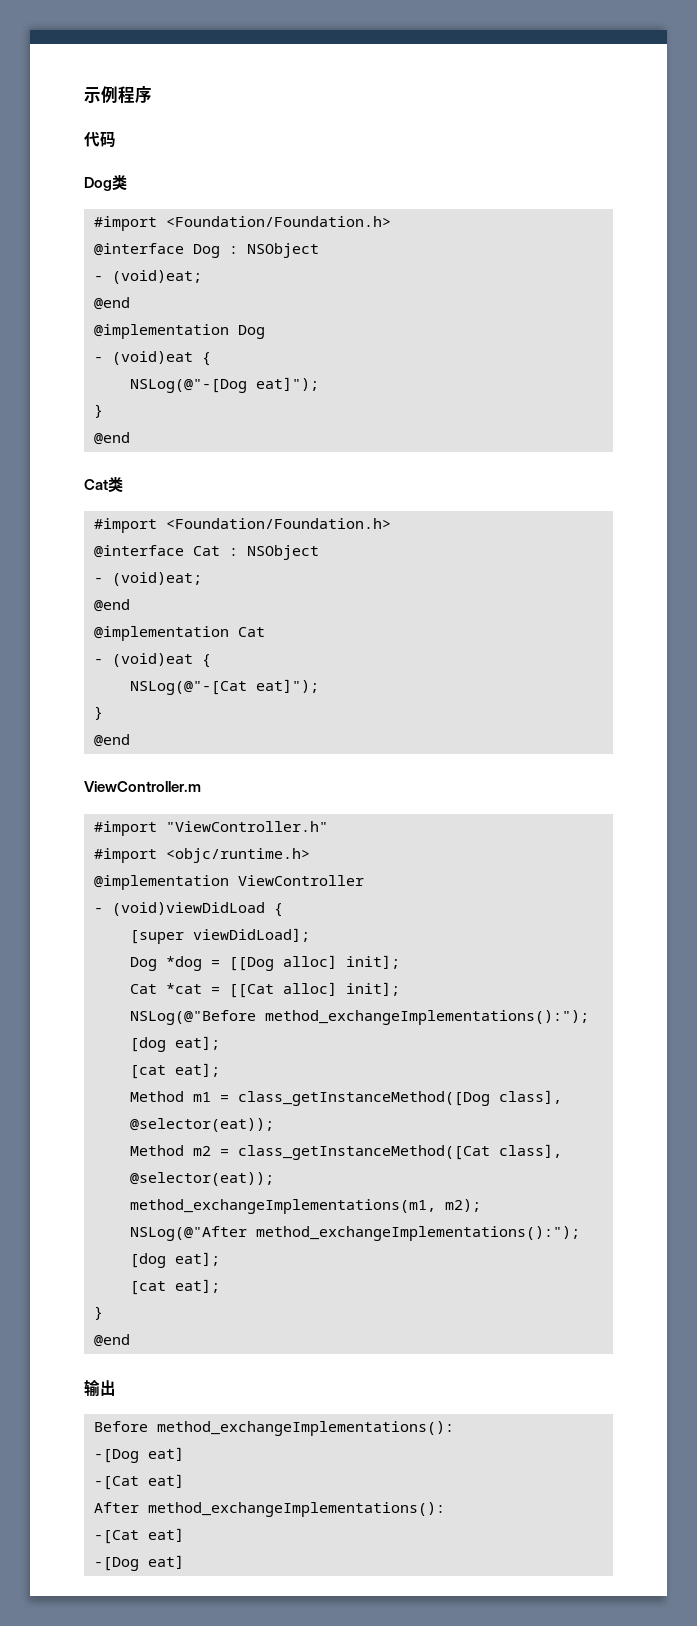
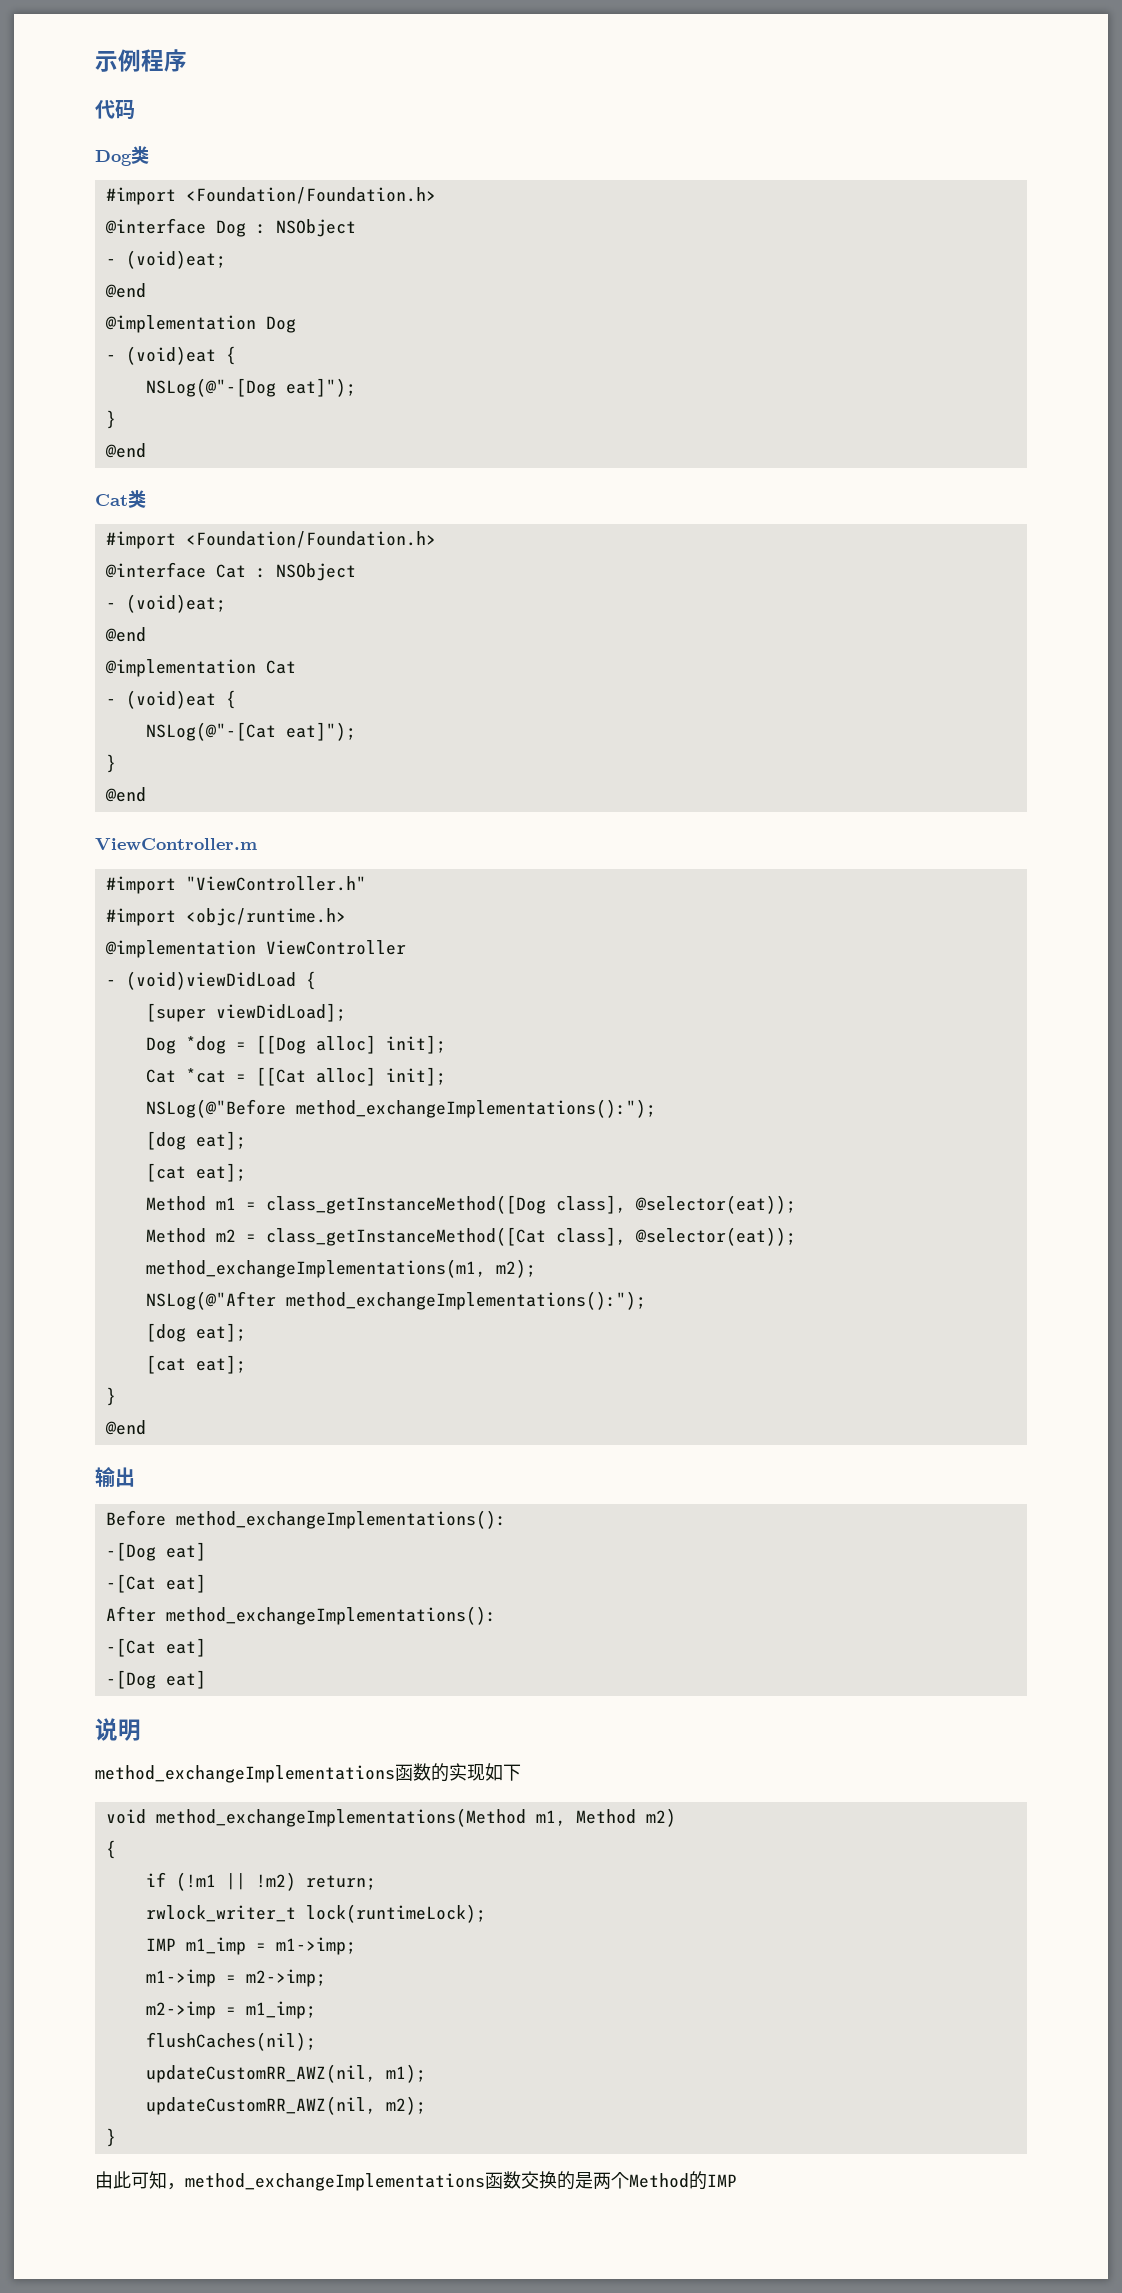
+ 说明
+ method_exchangeImplementations函数的实现如下
+ void method_exchangeImplementations(Method m1, Method m2)
+ {
+ if (!m1 || !m2) return;
+ rwlock_writer_t lock(runtimeLock);
+ IMP m1_imp = m1->imp;
+ m1->imp = m2->imp;
+ m2->imp = m1_imp;
+ flushCaches(nil);
+ updateCustomRR_AWZ(nil, m1);
+ updateCustomRR_AWZ(nil, m2);
+ }
+ 由此可知，method_exchangeImplementations函数交换的是两个Method的IMP

